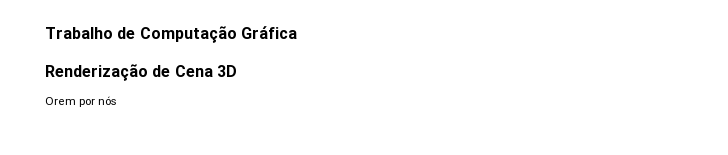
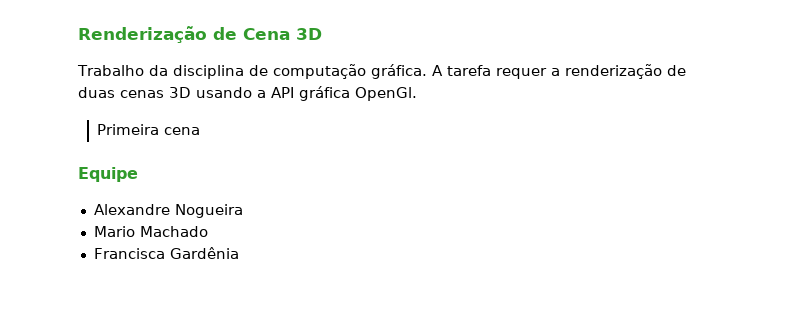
- Trabalho de Computação Gráfica
- Orem por nós
+ Trabalho da disciplina de computação gráfica. A tarefa requer a renderização de duas cenas 3D usando a API gráfica OpenGl.
+ Primeira cena
+ Equipe
+ Alexandre Nogueira
+ Mario Machado
+ Francisca Gardênia

